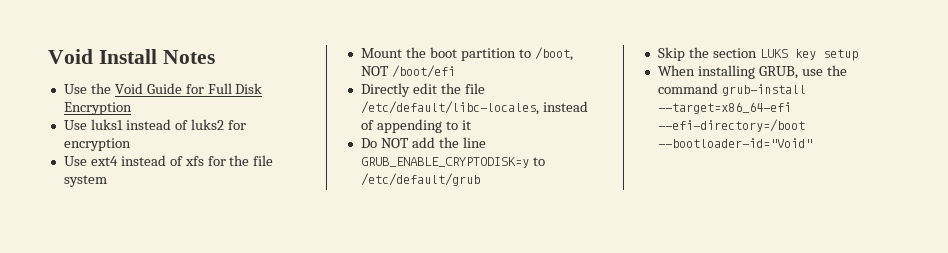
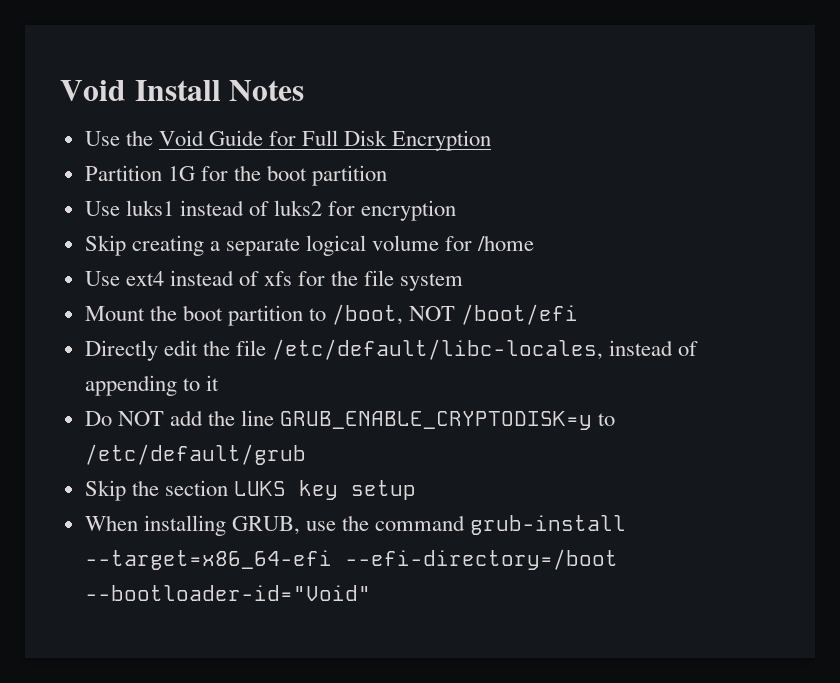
+ Partition 1G for the boot partition
+ Skip creating a separate logical volume for /home

